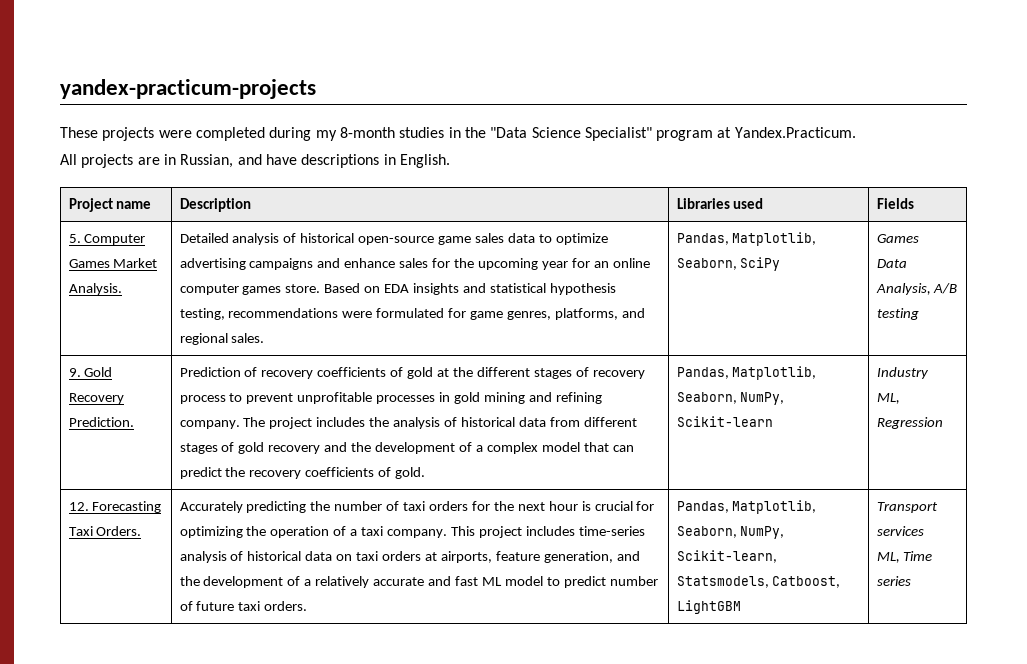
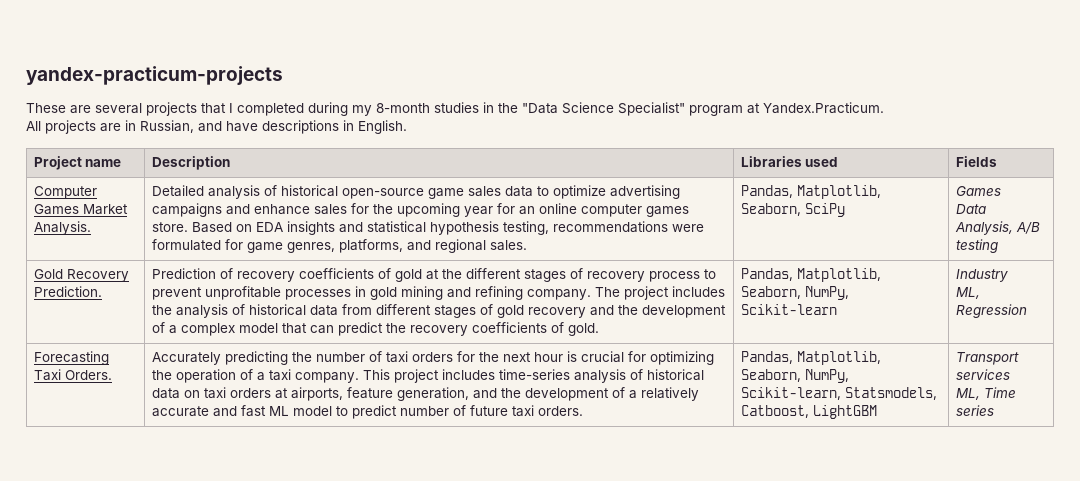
- These projects were completed during my 8-month studies in the "Data Science Specialist" program at Yandex.Practicum.
+ These are several projects that I completed during my 8-month studies in the "Data Science Specialist" program at Yandex.Practicum.
- 5. Computer Games Market Analysis.
+ Computer Games Market Analysis.
- 9. Gold Recovery Prediction.
+ Gold Recovery Prediction.
- 12. Forecasting Taxi Orders.
+ Forecasting Taxi Orders.

